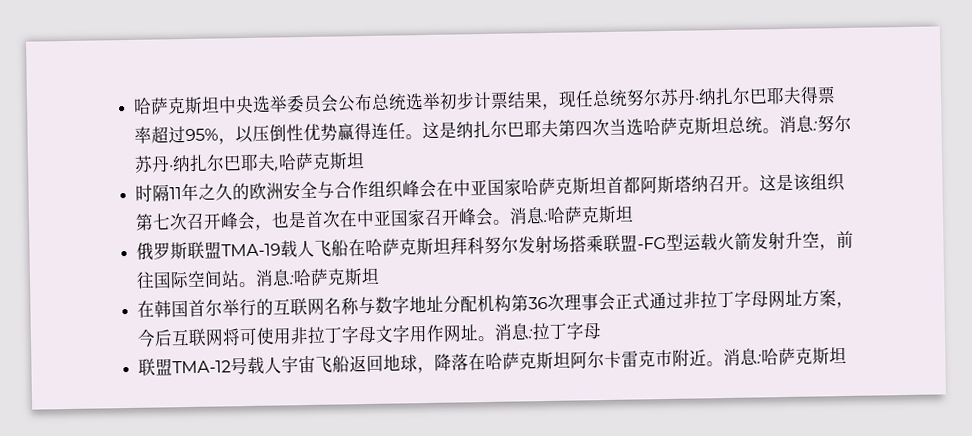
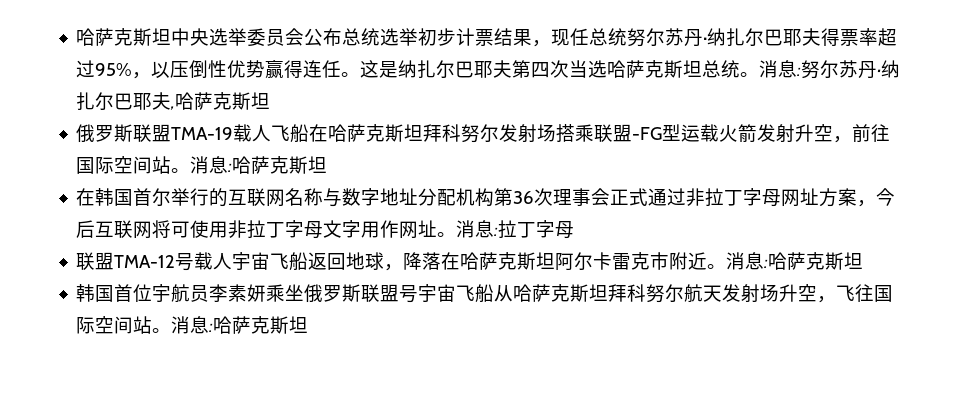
- 时隔11年之久的欧洲安全与合作组织峰会在中亚国家哈萨克斯坦首都阿斯塔纳召开。这是该组织第七次召开峰会，也是首次在中亚国家召开峰会。消息:哈萨克斯坦
+ 韩国首位宇航员李素妍乘坐俄罗斯联盟号宇宙飞船从哈萨克斯坦拜科努尔航天发射场升空，飞往国际空间站。消息:哈萨克斯坦

